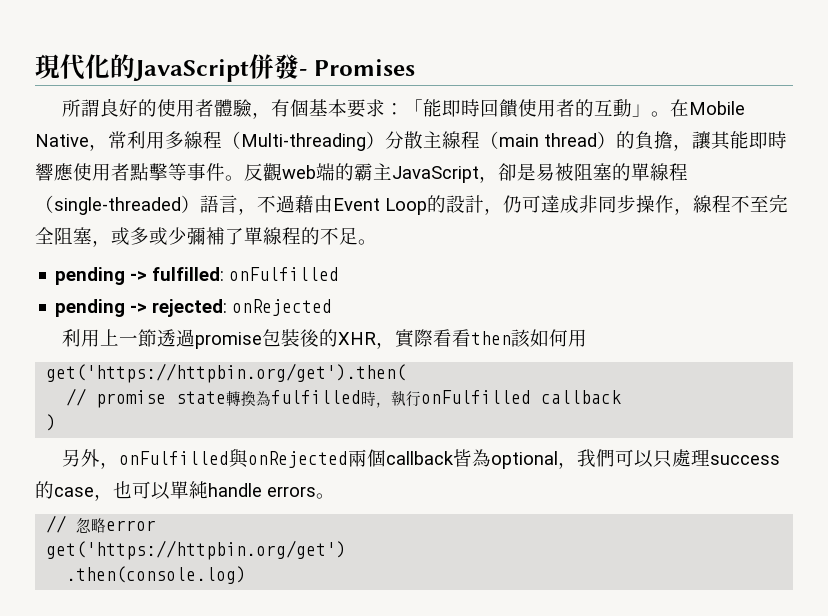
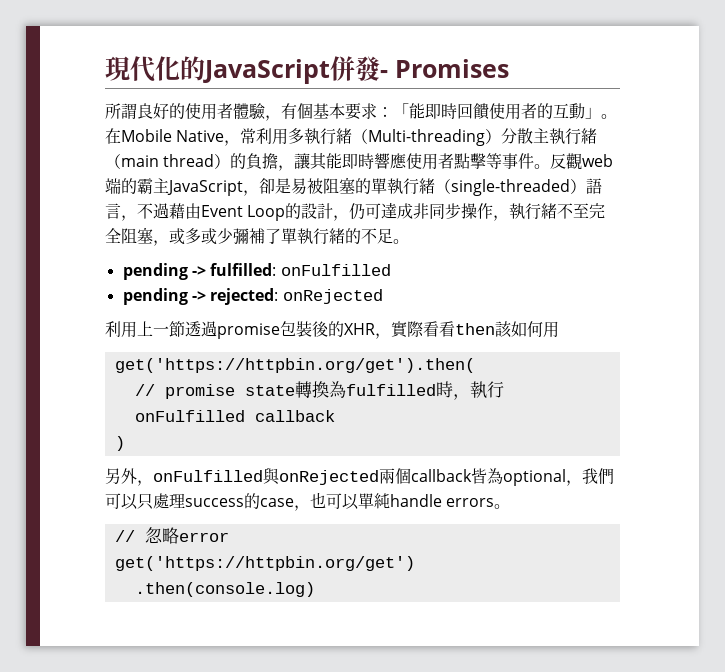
- 在Mobile Native，常利用多線程（Multi-threading）分散主線程（main thread）的負擔，讓其能即時響應使用者點擊等事件。
+ 在Mobile Native，常利用多執行緒（Multi-threading）分散主執行緒（main thread）的負擔，讓其能即時響應使用者點擊等事件。
- 反觀web端的霸主JavaScript，卻是易被阻塞的單線程（single-threaded）語言，不過藉由Event Loop的設計，仍可達成非同步操作，線程不至完全阻塞，或多或少彌補了單線程的不足。
+ 反觀web端的霸主JavaScript，卻是易被阻塞的單執行緒（single-threaded）語言，不過藉由Event Loop的設計，仍可達成非同步操作，執行緒不至完全阻塞，或多或少彌補了單執行緒的不足。

